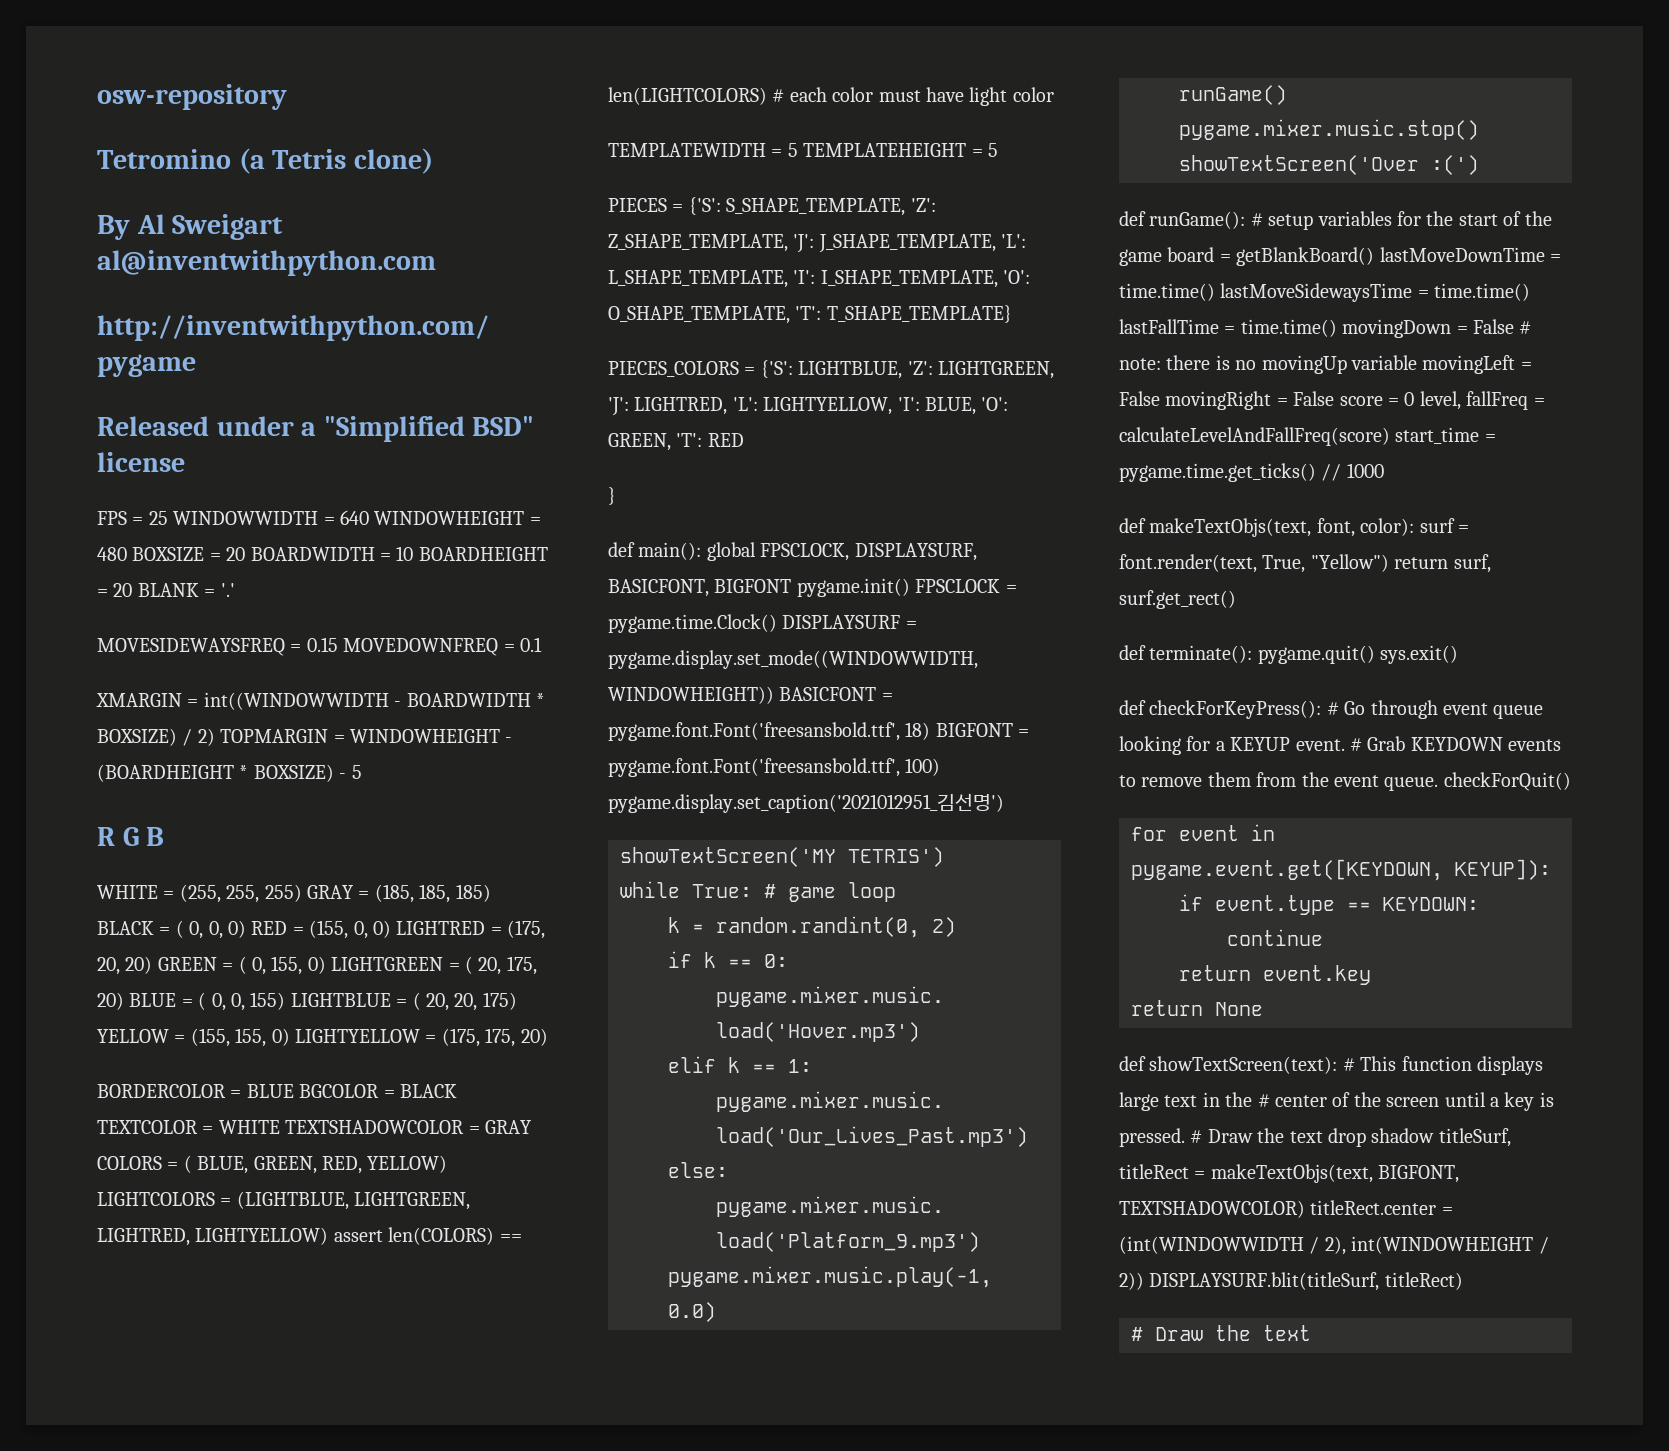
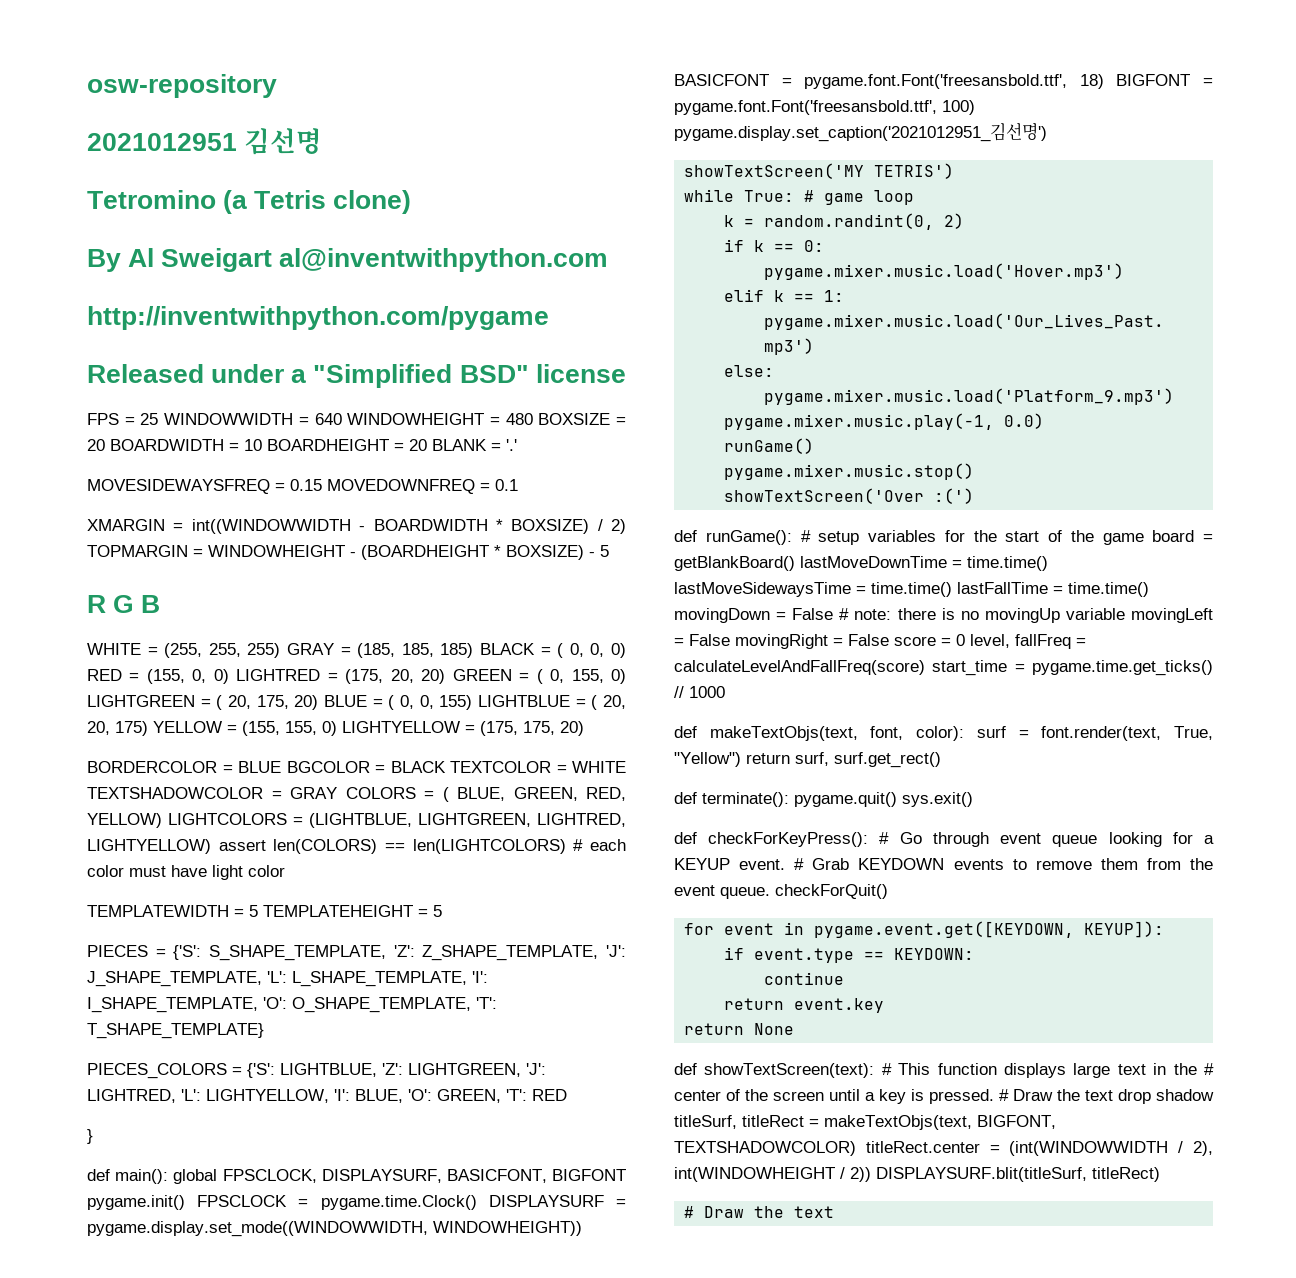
+ 2021012951 김선명

